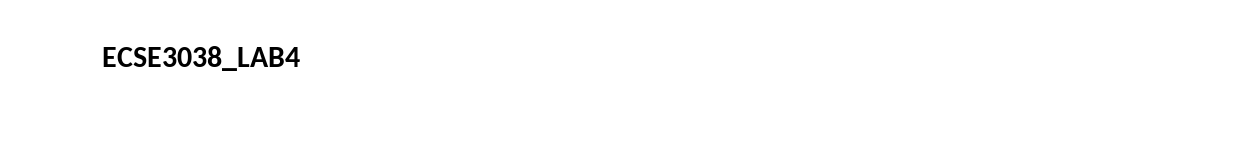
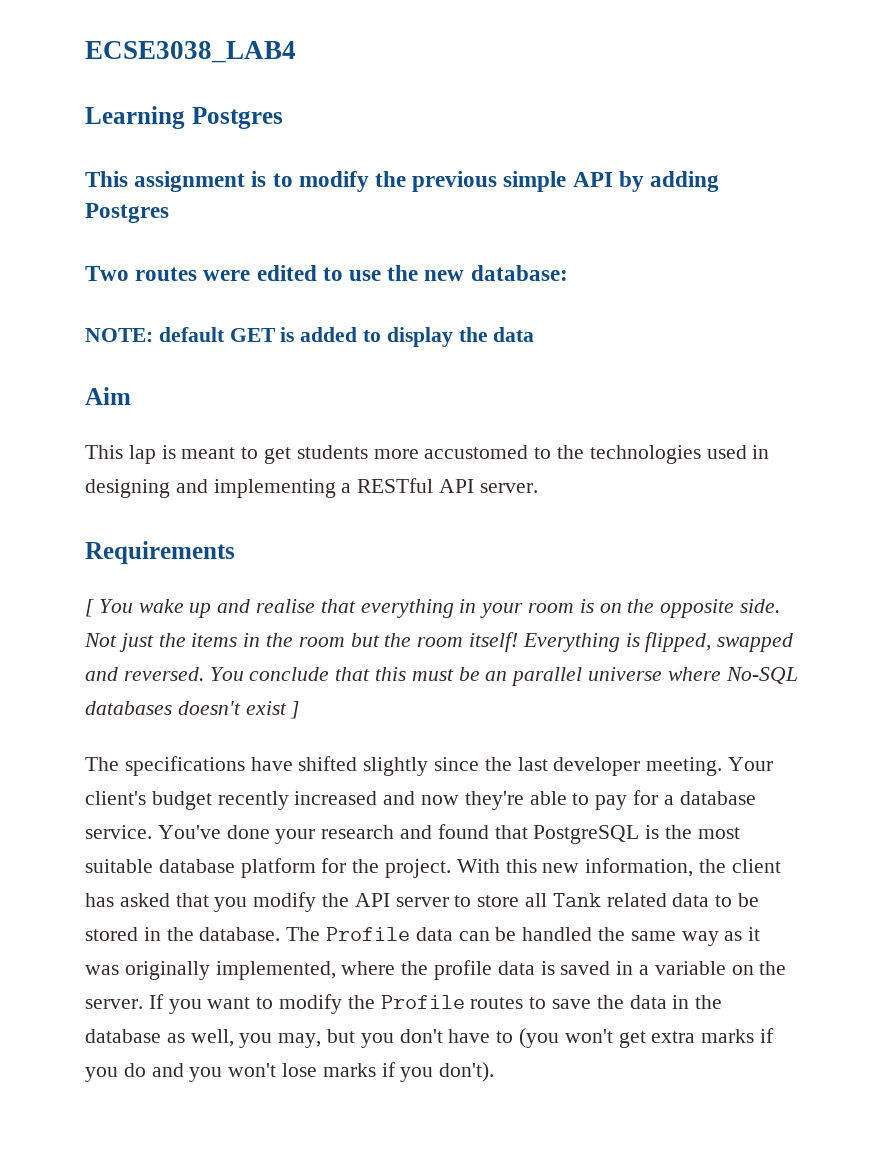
+ Learning Postgres
+ This assignment is to modify the previous simple API by adding Postgres
+ Two routes were edited to use the new database:
+ NOTE: default GET is added to display the data
+ Aim
+ This lap is meant to get students more accustomed to the technologies used in designing and implementing a RESTful API server.
+ Requirements
+ [ You wake up and realise that everything in your room is on the opposite side. Not just the items in the room but the room itself! Everything is flipped, swapped and reversed. You conclude that this must be an parallel universe where No-SQL databases doesn't exist ]
+ The specifications have shifted slightly since the last developer meeting. Your client's budget recently increased and now they're able to pay for a database service. You've done your research and found that PostgreSQL is the most suitable database platform for the project. With this new information, the client has asked that you modify the API server to store all Tank related data to be stored in the database. The Profile data can be handled the same way as it was originally implemented, where the profile data is saved in a variable on the server. If you want to modify the Profile routes to save the data in the database as well, you may, but you don't have to (you won't get extra marks if you do and you won't lose marks if you don't).

